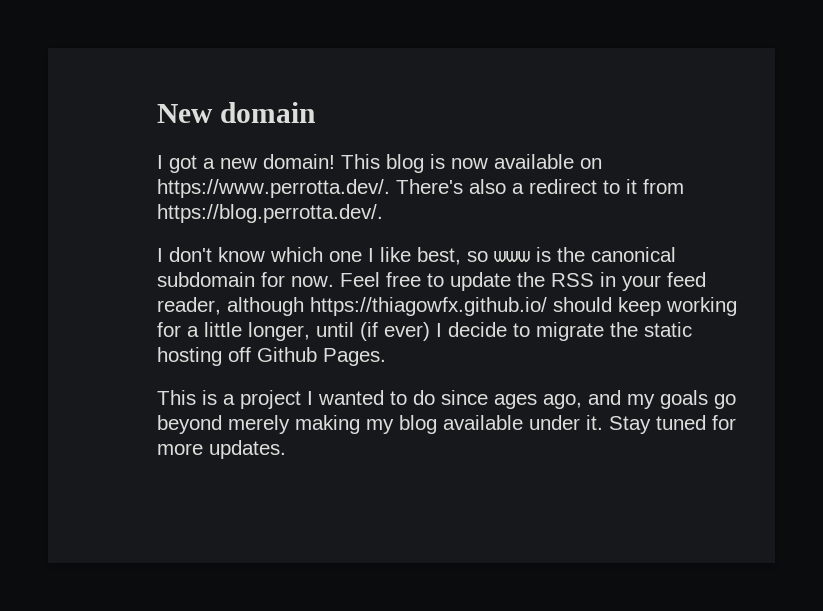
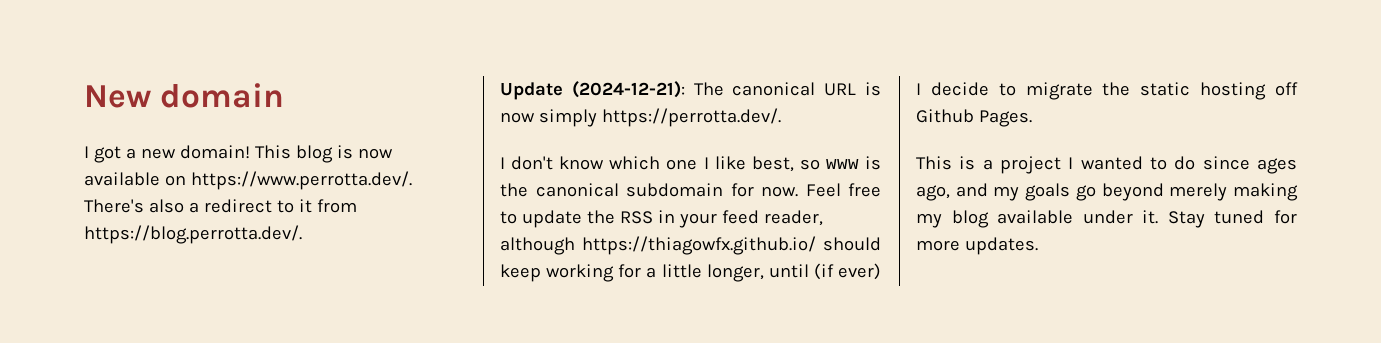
+ Update (2024-12-21): The canonical URL is now simply https://perrotta.dev/.

